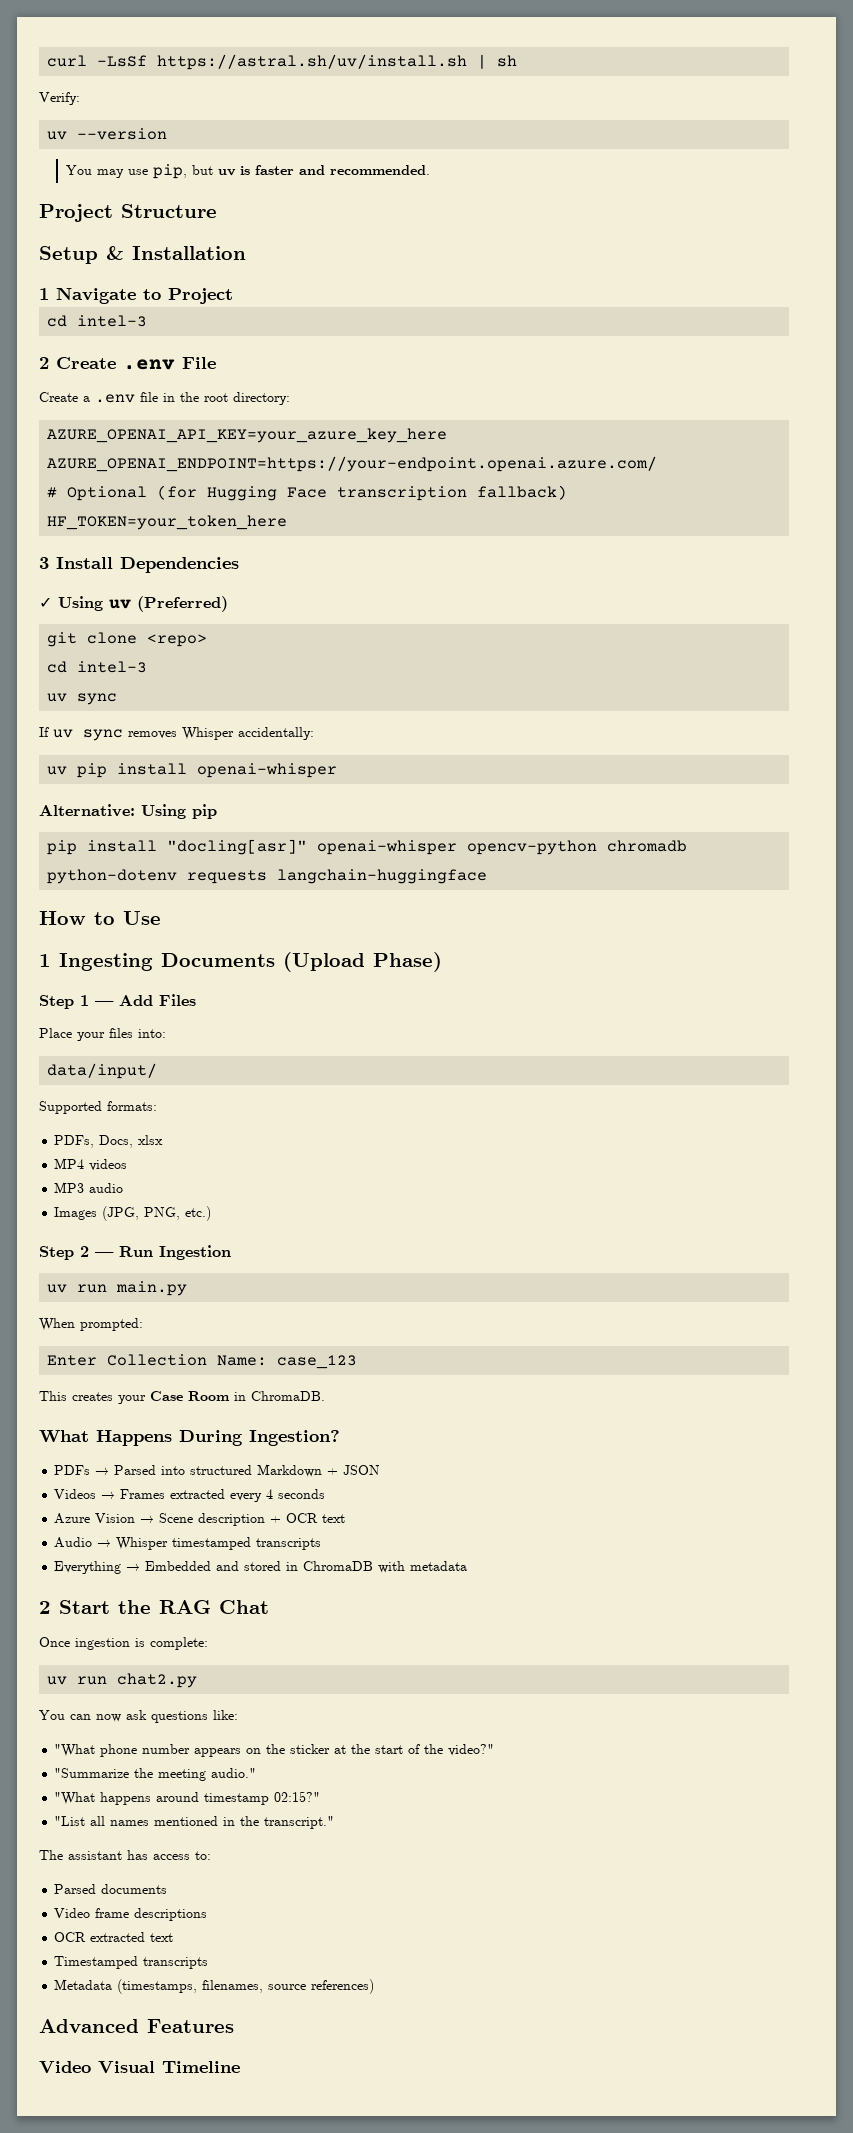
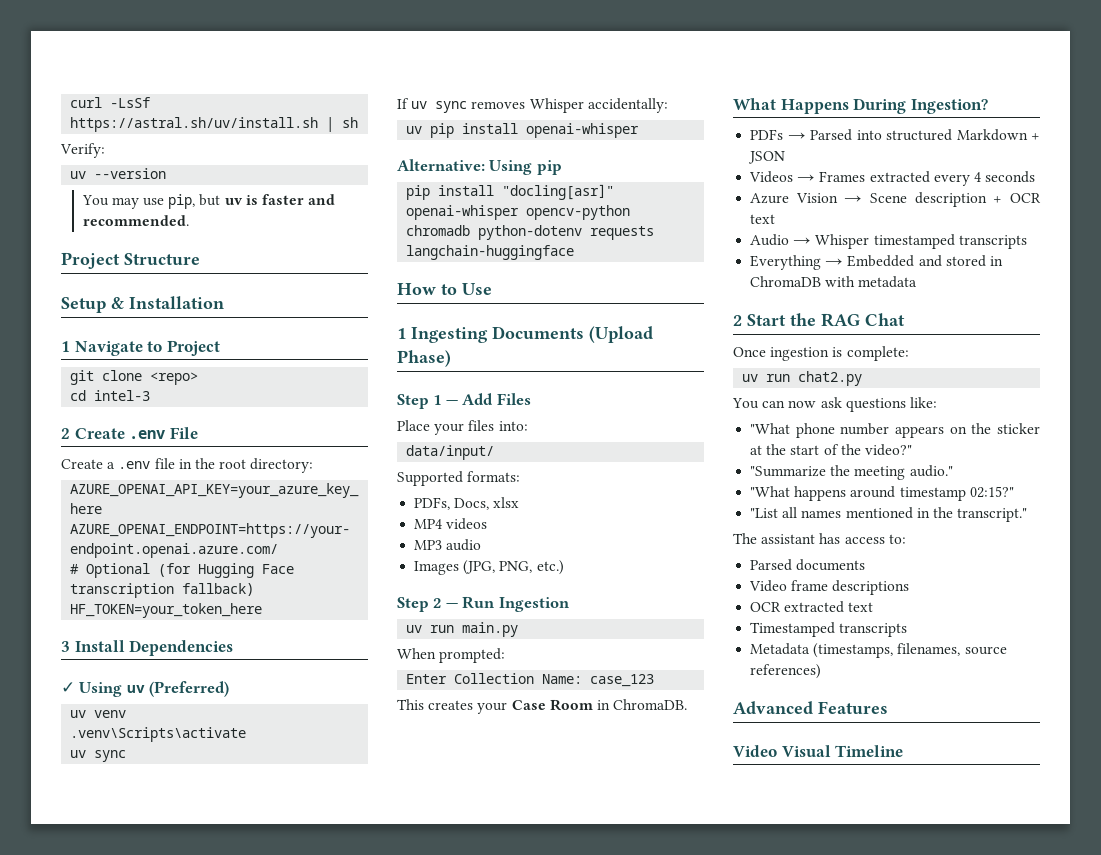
+ git clone <repo>
- git clone <repo>
- cd intel-3
+ uv venv
+ .venv\Scripts\activate

